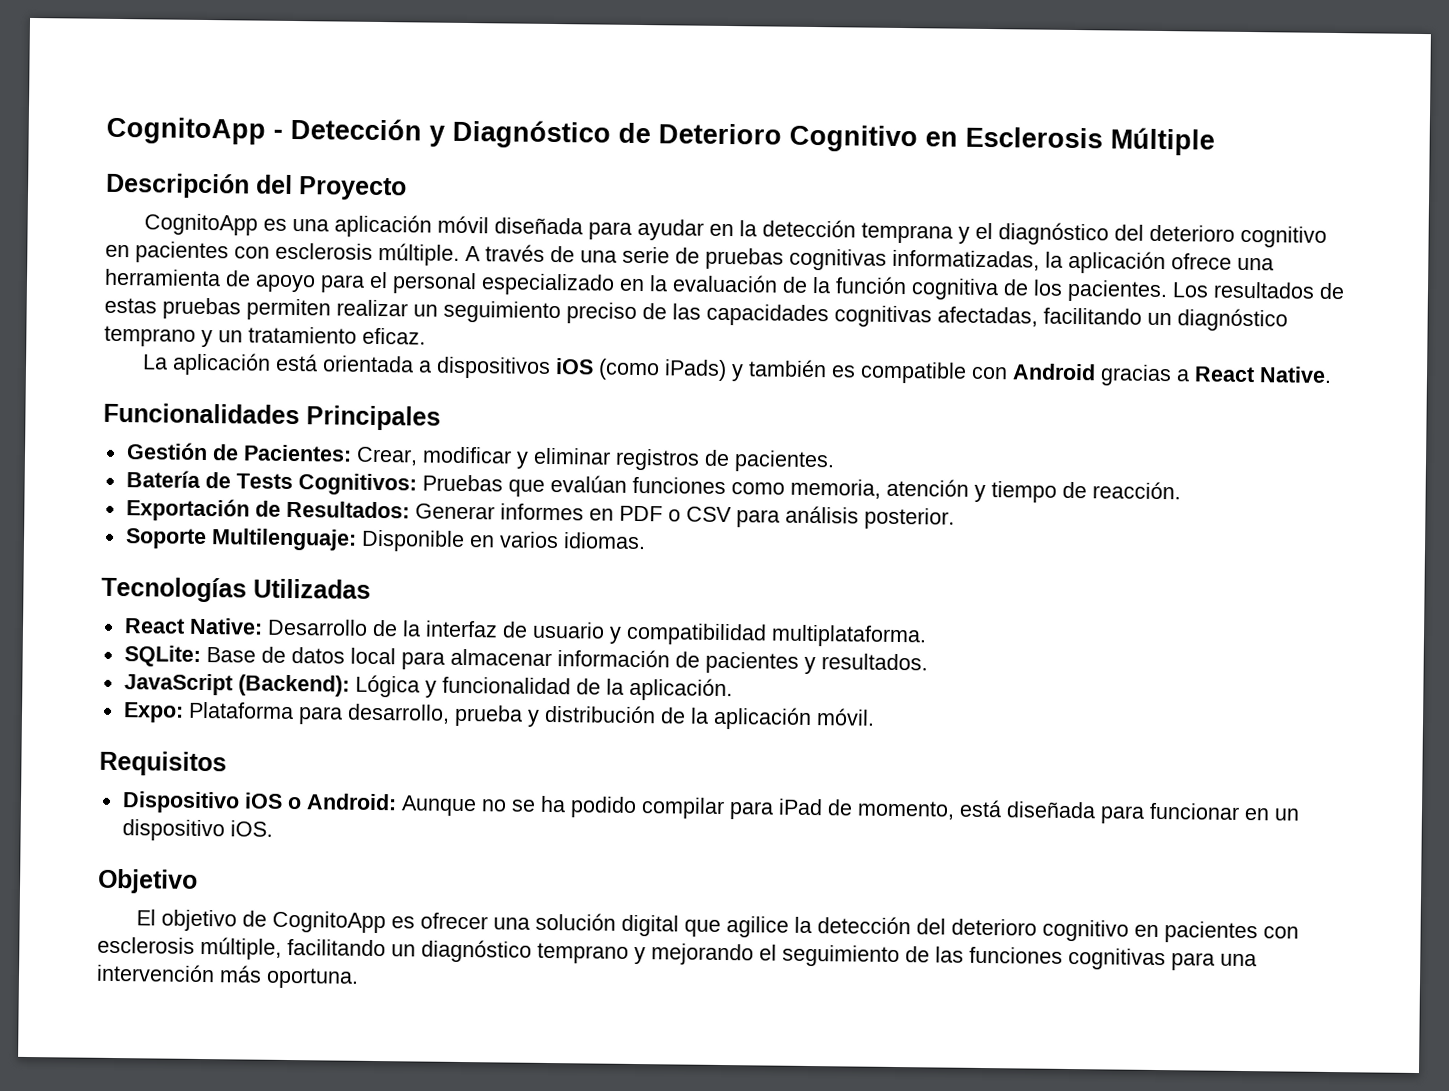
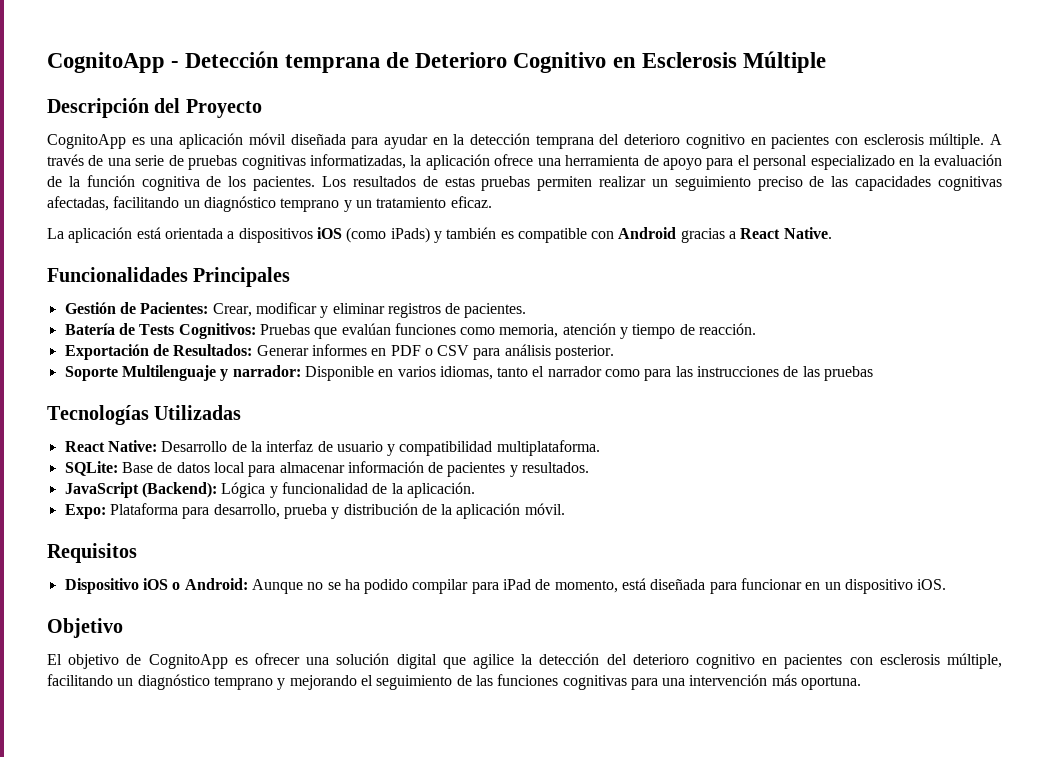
- CognitoApp - Detección y Diagnóstico de Deterioro Cognitivo en Esclerosis Múltiple
+ CognitoApp - Detección temprana de Deterioro Cognitivo en Esclerosis Múltiple
- CognitoApp es una aplicación móvil diseñada para ayudar en la detección temprana y el diagnóstico del deterioro cognitivo en pacientes con esclerosis múltiple.
+ CognitoApp es una aplicación móvil diseñada para ayudar en la detección temprana del deterioro cognitivo en pacientes con esclerosis múltiple.
- Soporte Multilenguaje: Disponible en varios idiomas.
+ Soporte Multilenguaje y narrador: Disponible en varios idiomas, tanto el narrador como para las instrucciones de las pruebas

